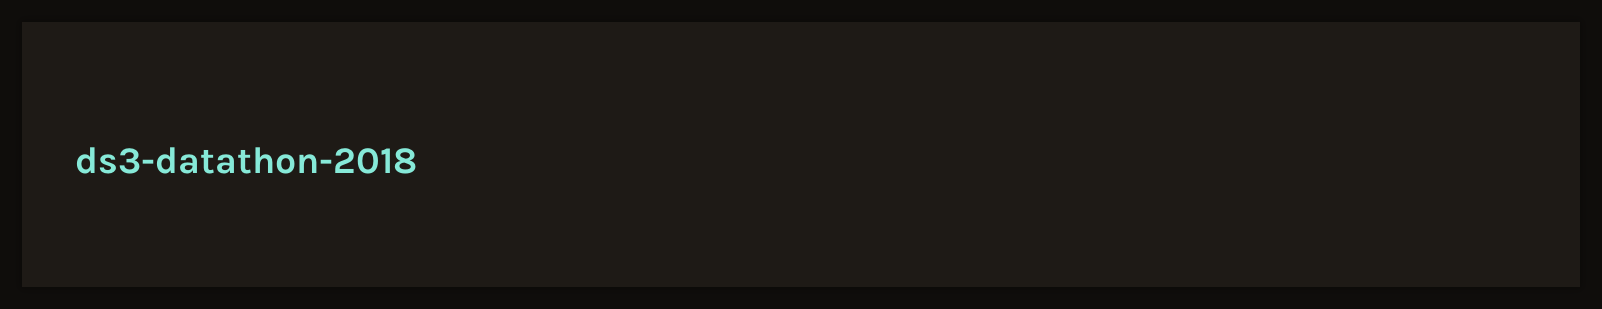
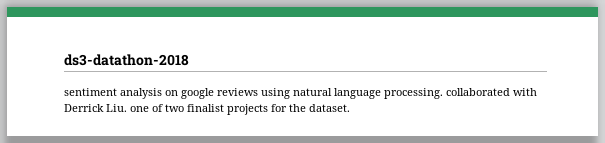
+ sentiment analysis on google reviews using natural language processing. collaborated with Derrick Liu. one of two finalist projects for the dataset.

